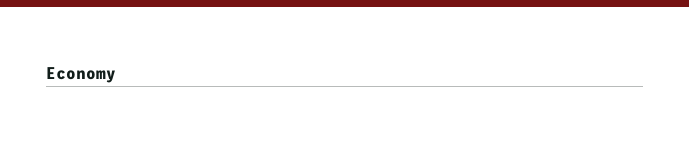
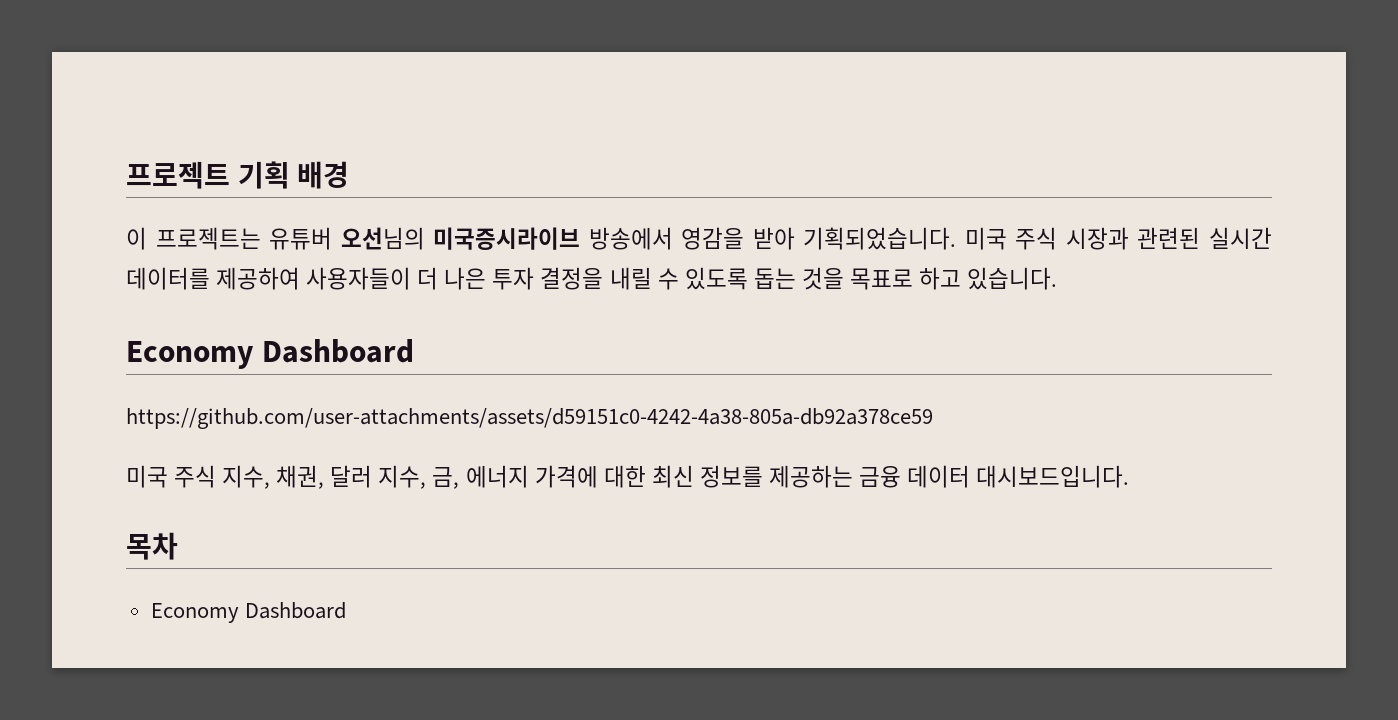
- Economy
+ 프로젝트 기획 배경
+ 이 프로젝트는 유튜버 오선님의 미국증시라이브 방송에서 영감을 받아 기획되었습니다. 미국 주식 시장과 관련된 실시간 데이터를 제공하여 사용자들이 더 나은 투자 결정을 내릴 수 있도록 돕는 것을 목표로 하고 있습니다.
+ Economy Dashboard
+ https://github.com/user-attachments/assets/d59151c0-4242-4a38-805a-db92a378ce59
+ 미국 주식 지수, 채권, 달러 지수, 금, 에너지 가격에 대한 최신 정보를 제공하는 금융 데이터 대시보드입니다.
+ 목차
+ Economy Dashboard

